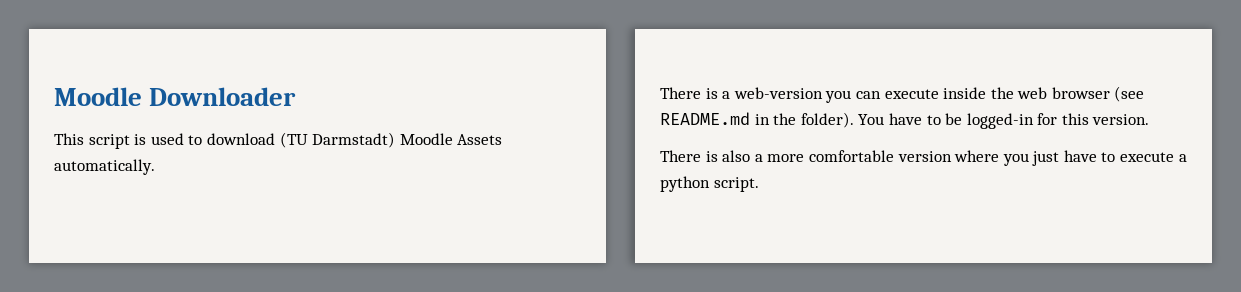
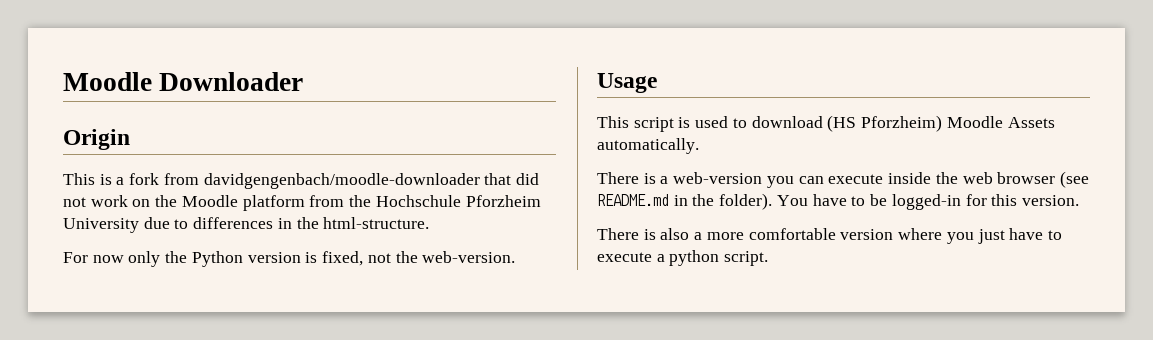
+ Origin
+ This is a fork from davidgengenbach/moodle-downloader that did not work on the Moodle platform from the Hochschule Pforzheim University due to differences in the html-structure.
+ For now only the Python version is fixed, not the web-version.
+ Usage
- This script is used to download (TU Darmstadt) Moodle Assets automatically.
+ This script is used to download (HS Pforzheim) Moodle Assets automatically.

